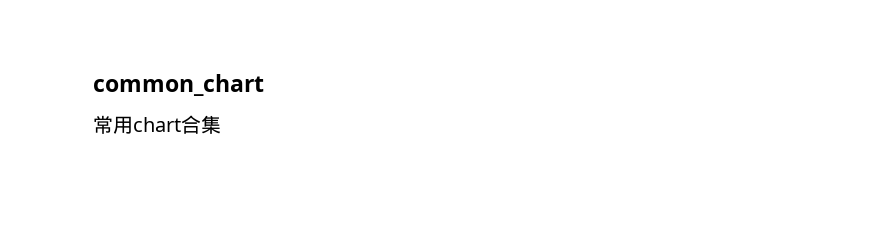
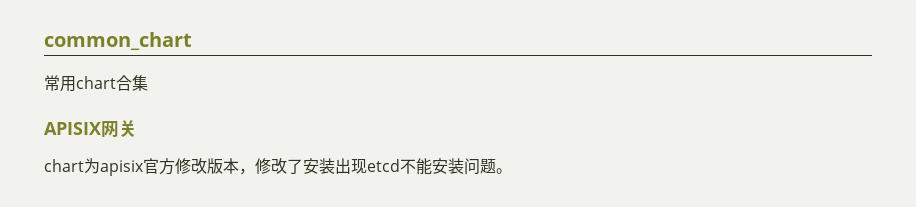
+ APISIX网关
+ chart为apisix官方修改版本，修改了安装出现etcd不能安装问题。

